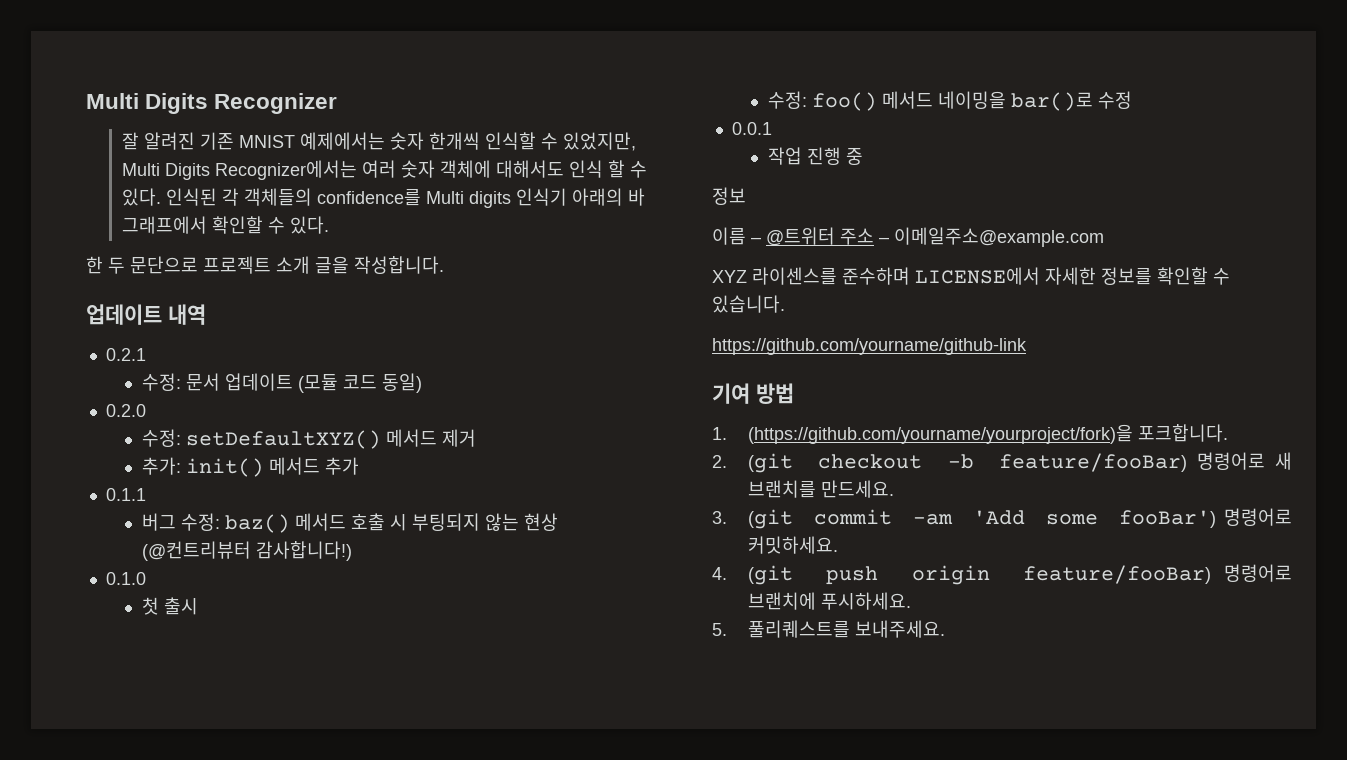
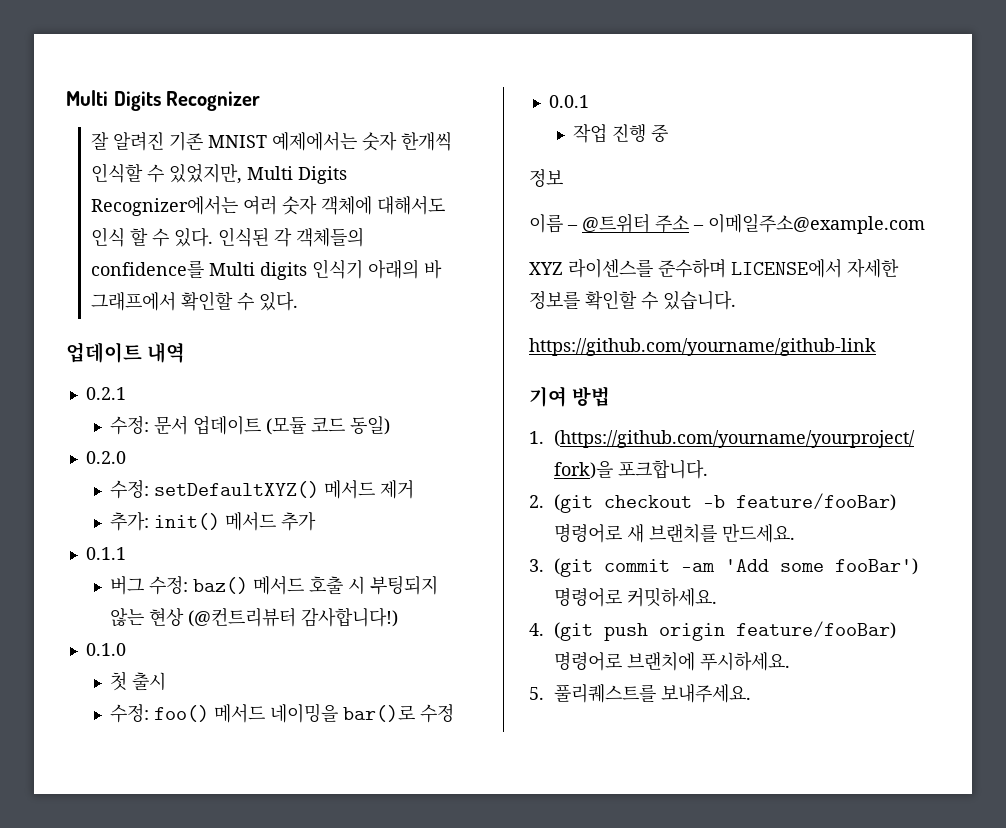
- 한 두 문단으로 프로젝트 소개 글을 작성합니다.

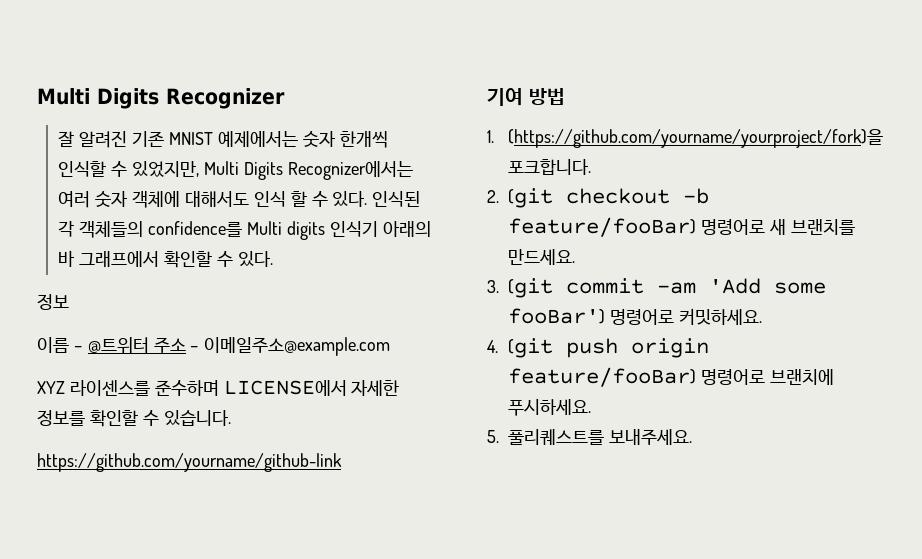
- 업데이트 내역
- 0.2.1
- 수정: 문서 업데이트 (모듈 코드 동일)
- 0.2.0
- 수정: setDefaultXYZ() 메서드 제거
- 추가: init() 메서드 추가
- 0.1.1
- 버그 수정: baz() 메서드 호출 시 부팅되지 않는 현상 (@컨트리뷰터 감사합니다!)
- 0.1.0
- 첫 출시
- 수정: foo() 메서드 네이밍을 bar()로 수정
- 0.0.1
- 작업 진행 중

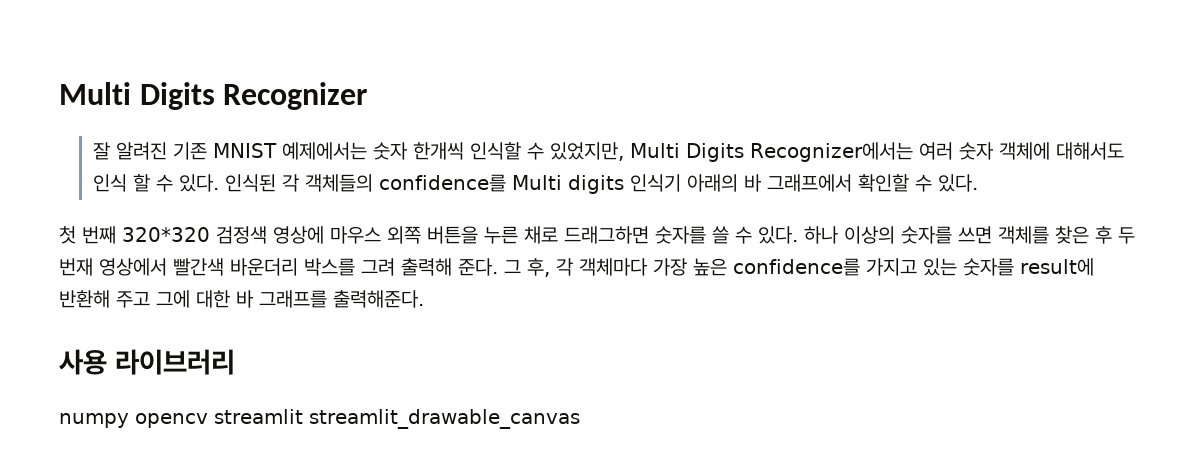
- 정보
- 이름 – @트위터 주소 – 이메일주소@example.com
- XYZ 라이센스를 준수하며 LICENSE에서 자세한 정보를 확인할 수 있습니다.
- https://github.com/yourname/github-link
- 기여 방법
- 1. (https://github.com/yourname/yourproject/fork)을 포크합니다.
- 2. (git checkout -b feature/fooBar) 명령어로 새 브랜치를 만드세요.
- 3. (git commit -am 'Add some fooBar') 명령어로 커밋하세요.
- 4. (git push origin feature/fooBar) 명령어로 브랜치에 푸시하세요.
- 5. 풀리퀘스트를 보내주세요.
+ 첫 번째 320*320 검정색 영상에 마우스 외쪽 버튼을 누른 채로 드래그하면 숫자를 쓸 수 있다. 하나 이상의 숫자를 쓰면 객체를 찾은 후 두 번재 영상에서 빨간색 바운더리 박스를 그려 출력해 준다. 그 후, 각 객체마다 가장 높은 confidence를 가지고 있는 숫자를 result에 반환해 주고 그에 대한 바 그래프를 출력해준다.
+ 사용 라이브러리
+ numpy opencv streamlit streamlit_drawable_canvas

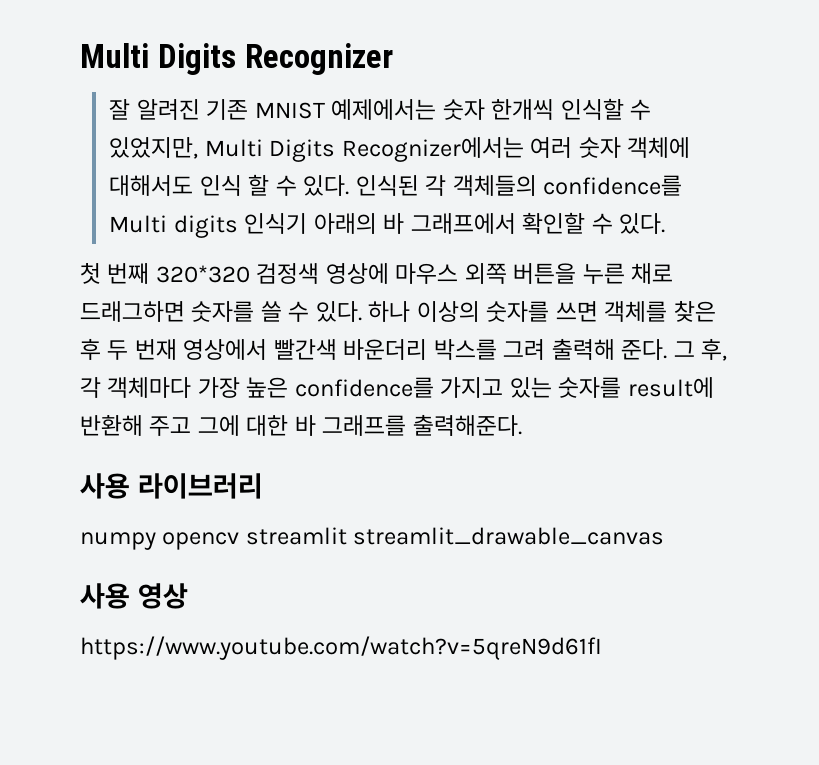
+ 사용 영상
+ https://www.youtube.com/watch?v=5qreN9d61fI

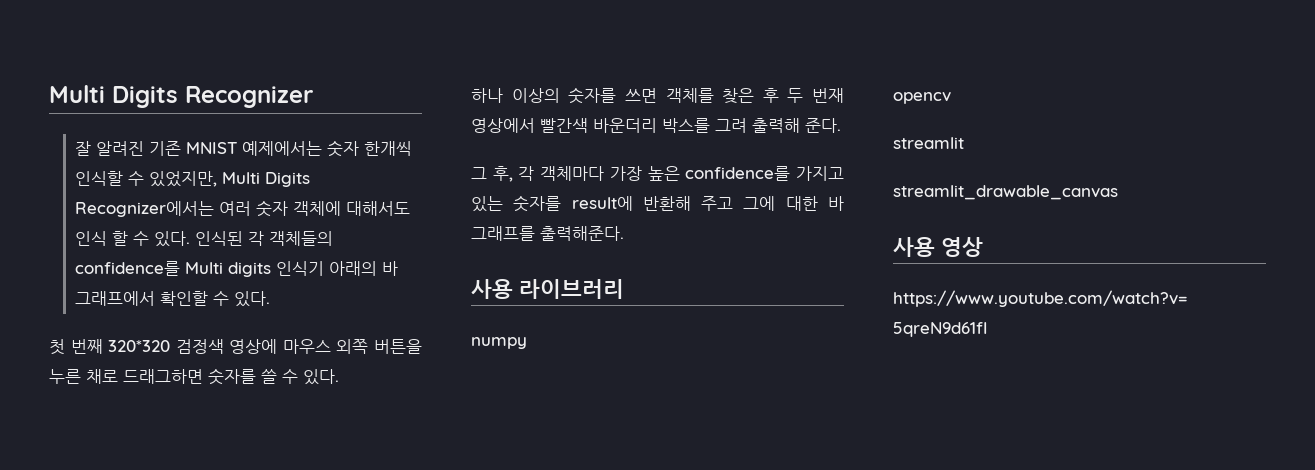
- 첫 번째 320*320 검정색 영상에 마우스 외쪽 버튼을 누른 채로 드래그하면 숫자를 쓸 수 있다. 하나 이상의 숫자를 쓰면 객체를 찾은 후 두 번재 영상에서 빨간색 바운더리 박스를 그려 출력해 준다. 그 후, 각 객체마다 가장 높은 confidence를 가지고 있는 숫자를 result에 반환해 주고 그에 대한 바 그래프를 출력해준다.
+ 첫 번째 320*320 검정색 영상에 마우스 외쪽 버튼을 누른 채로 드래그하면 숫자를 쓸 수 있다.
+ 하나 이상의 숫자를 쓰면 객체를 찾은 후 두 번재 영상에서 빨간색 바운더리 박스를 그려 출력해 준다.
+ 그 후, 각 객체마다 가장 높은 confidence를 가지고 있는 숫자를 result에 반환해 주고 그에 대한 바 그래프를 출력해준다.
- numpy opencv streamlit streamlit_drawable_canvas
+ numpy
+ opencv
+ streamlit
+ streamlit_drawable_canvas

